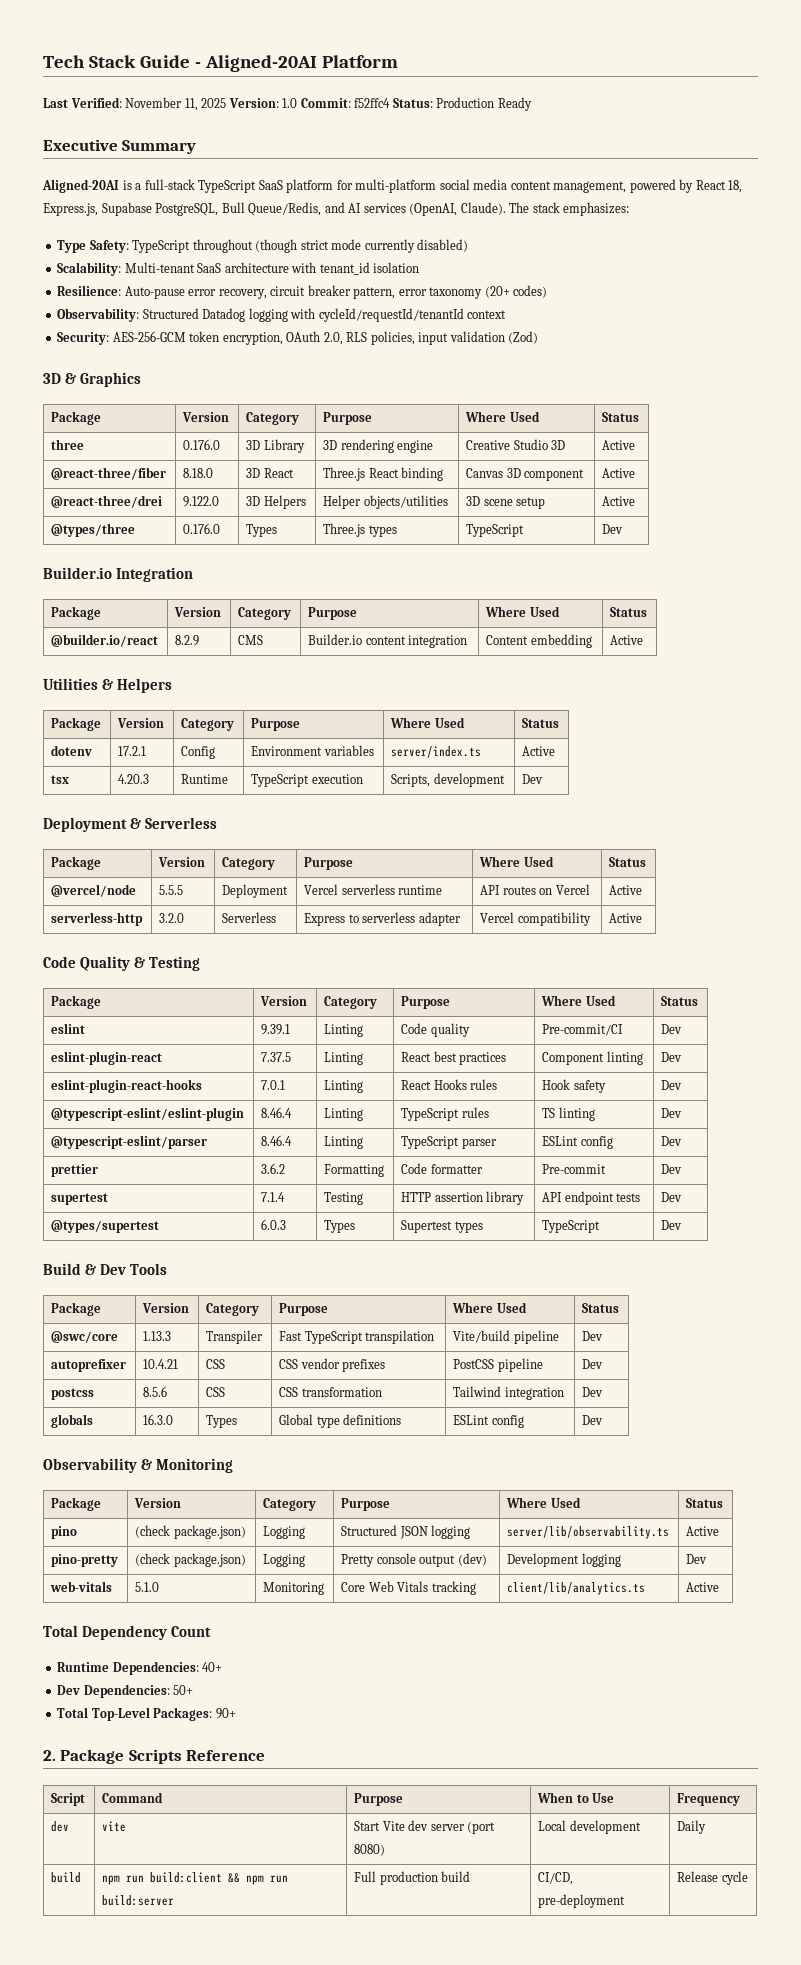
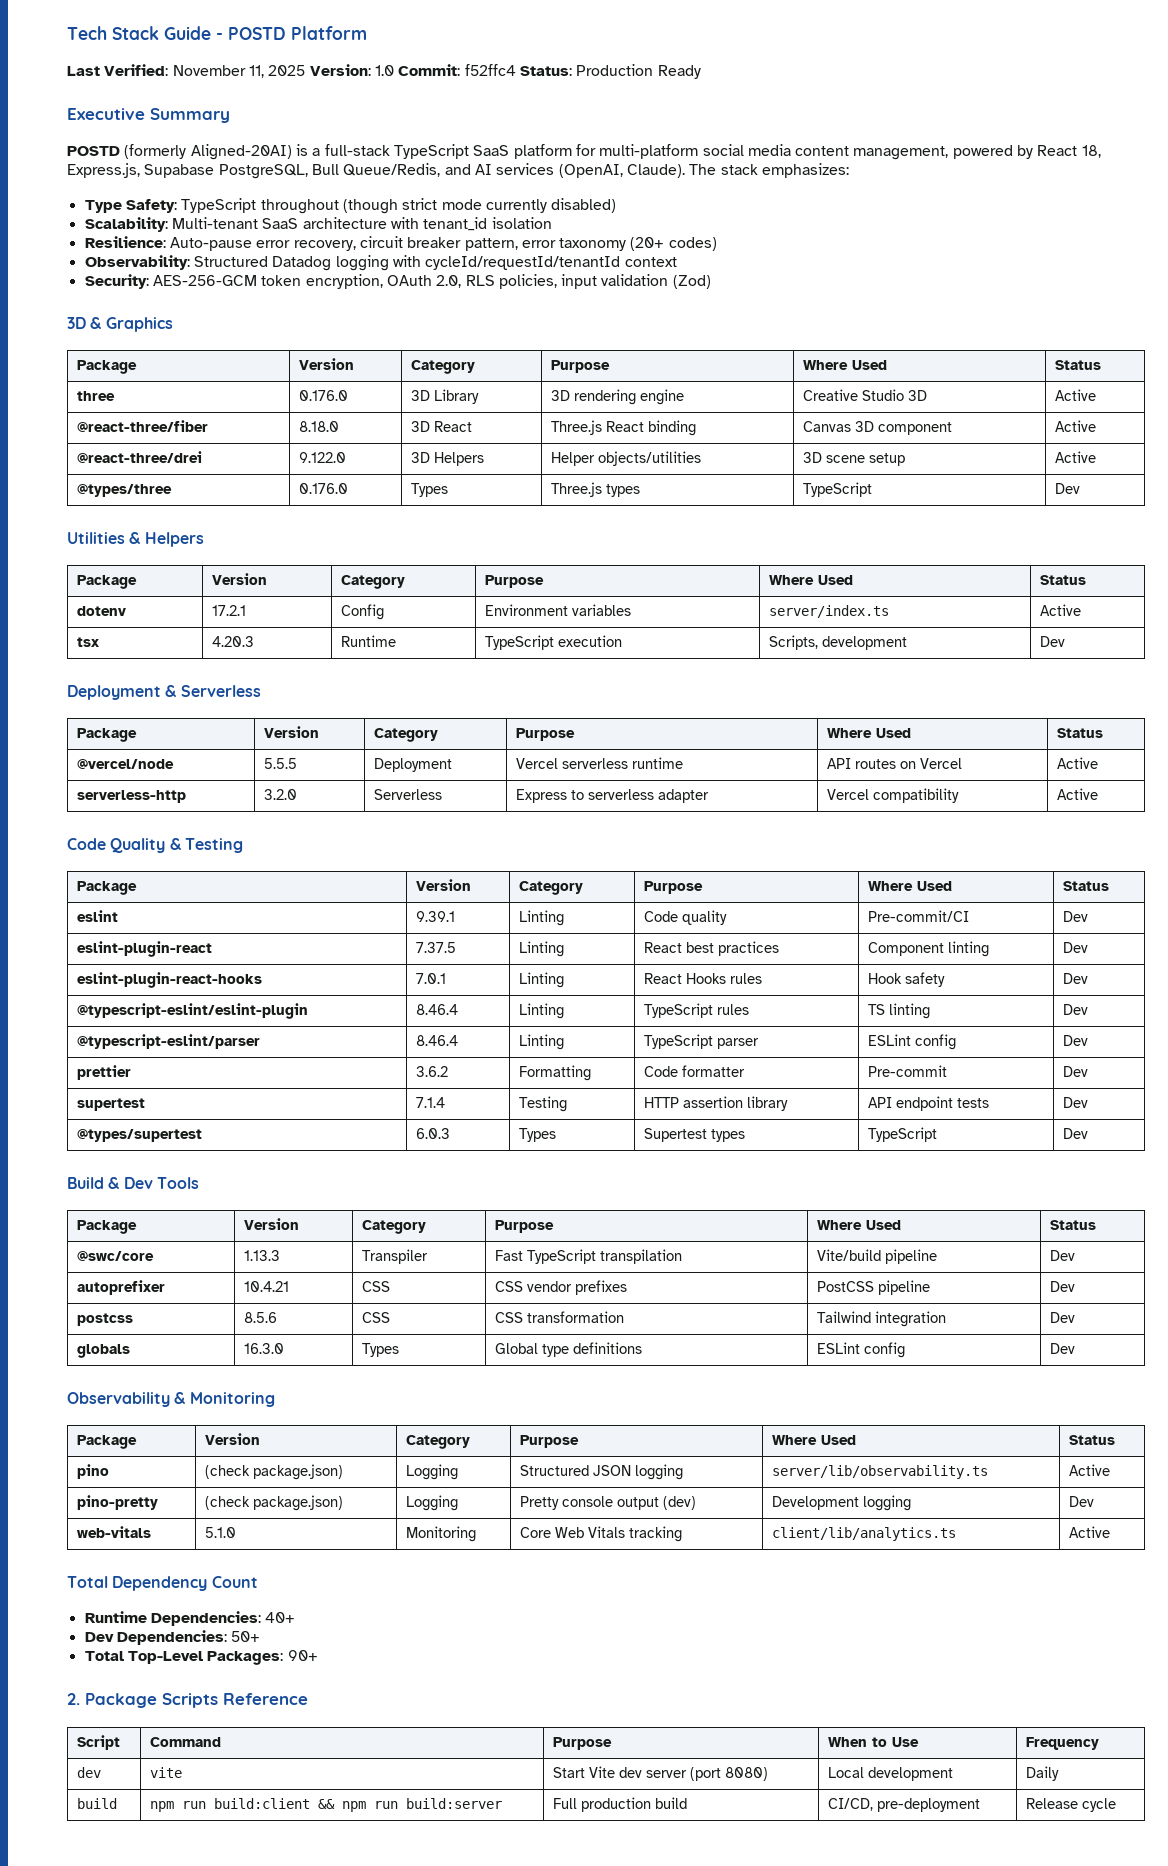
- Tech Stack Guide - Aligned-20AI Platform
+ Tech Stack Guide - POSTD Platform
- Aligned-20AI is a full-stack TypeScript SaaS platform for multi-platform social media content management, powered by React 18, Express.js, Supabase PostgreSQL, Bull Queue/Redis, and AI services (OpenAI, Claude).
+ POSTD (formerly Aligned-20AI) is a full-stack TypeScript SaaS platform for multi-platform social media content management, powered by React 18, Express.js, Supabase PostgreSQL, Bull Queue/Redis, and AI services (OpenAI, Claude).
- Builder.io Integration
- Package | Version | Category | Purpose | Where Used | Status
- @builder.io/react | 8.2.9 | CMS | Builder.io content integration | Content embedding | Active

